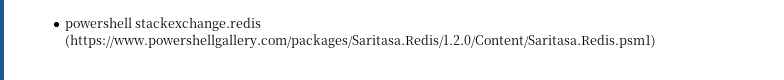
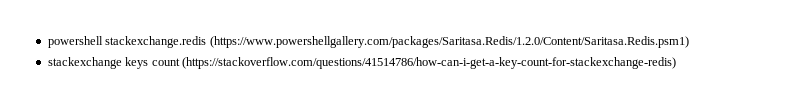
+ stackexchange keys count (https://stackoverflow.com/questions/41514786/how-can-i-get-a-key-count-for-stackexchange-redis)

